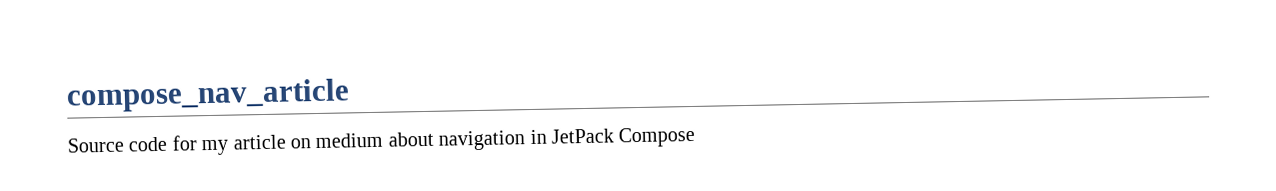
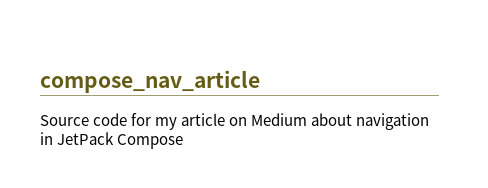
- Source code for my article on medium about navigation in JetPack Compose
+ Source code for my article on Medium about navigation in JetPack Compose

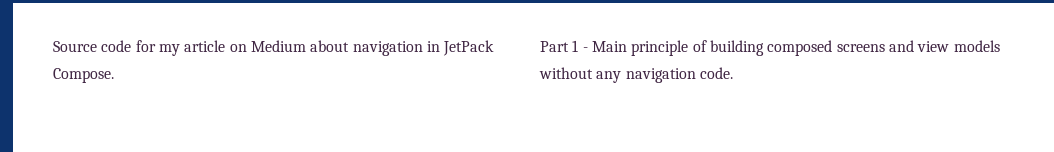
- compose_nav_article
- Source code for my article on Medium about navigation in JetPack Compose
+ Source code for my article on Medium about navigation in JetPack Compose.
+ Part 1 - Main principle of building composed screens and view models without any navigation code.

